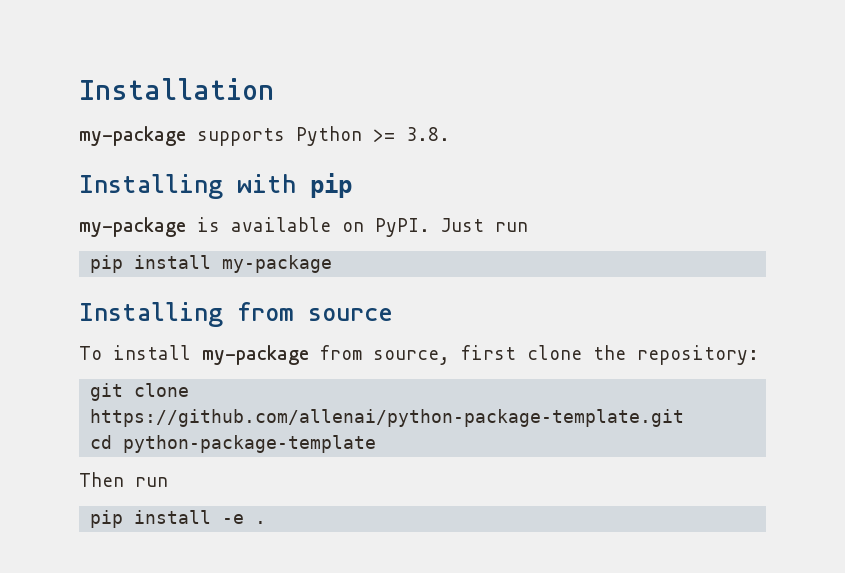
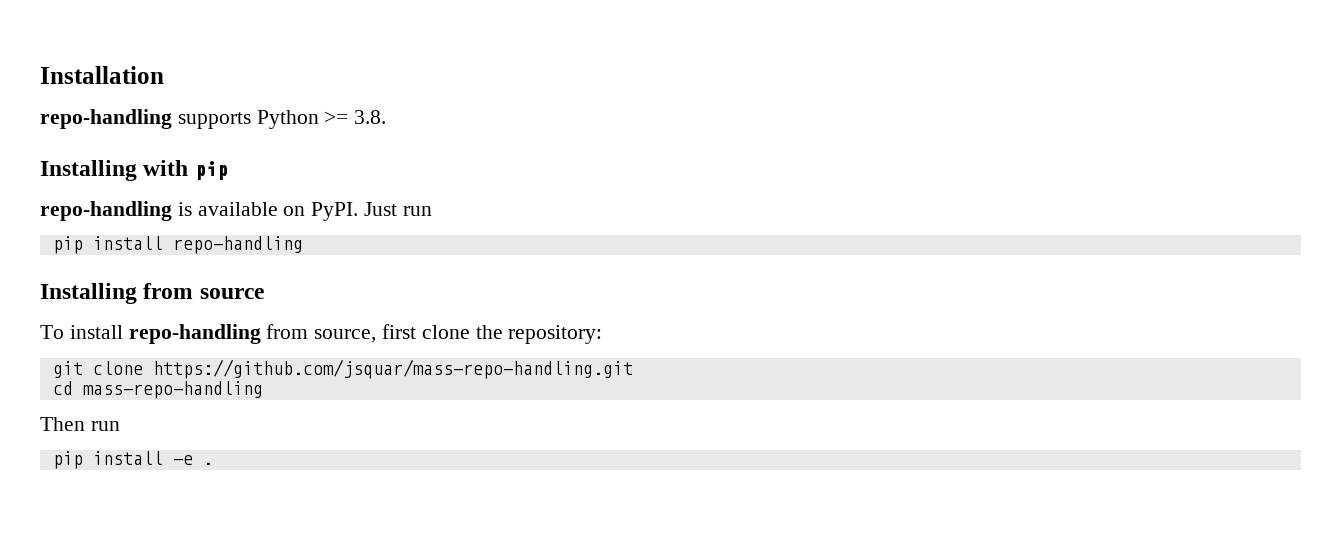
- my-package supports Python >= 3.8.
+ repo-handling supports Python >= 3.8.
- my-package is available on PyPI.
+ repo-handling is available on PyPI.
- pip install my-package
+ pip install repo-handling
- To install my-package from source, first clone the repository:
+ To install repo-handling from source, first clone the repository:
- git clone https://github.com/allenai/python-package-template.git
+ git clone https://github.com/jsquar/mass-repo-handling.git
- cd python-package-template
+ cd mass-repo-handling

